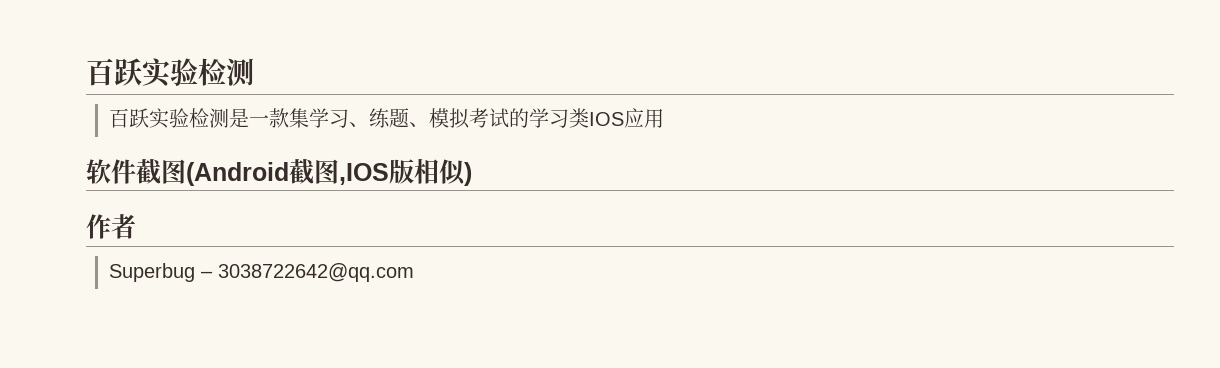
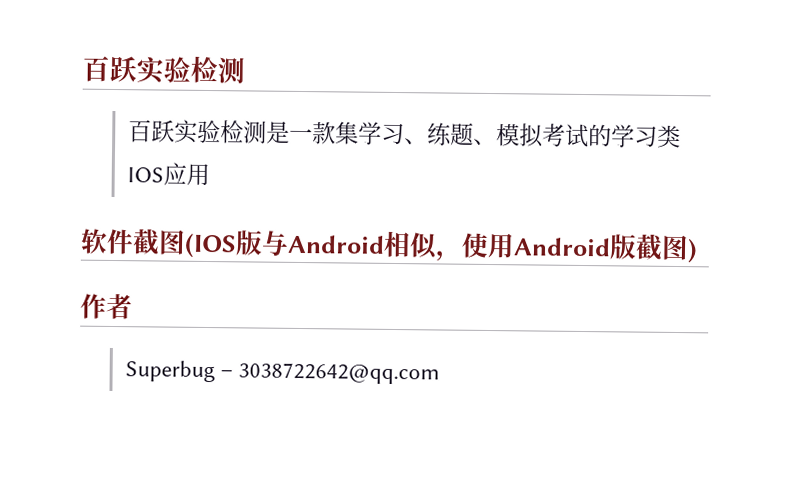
- 软件截图(Android截图,IOS版相似)
+ 软件截图(IOS版与Android相似，使用Android版截图)

